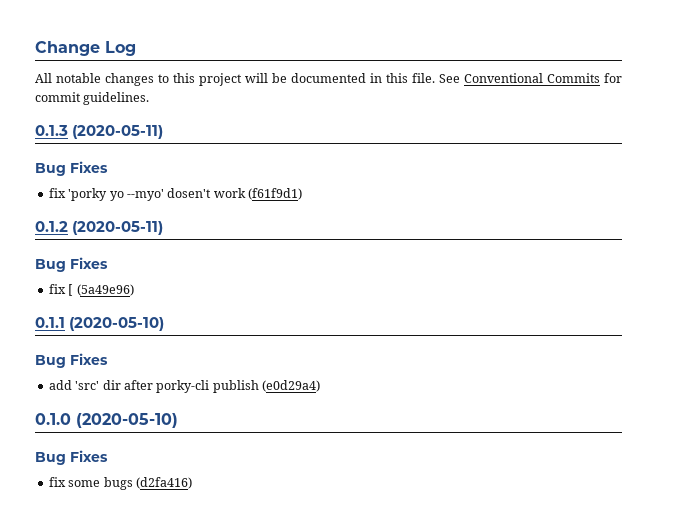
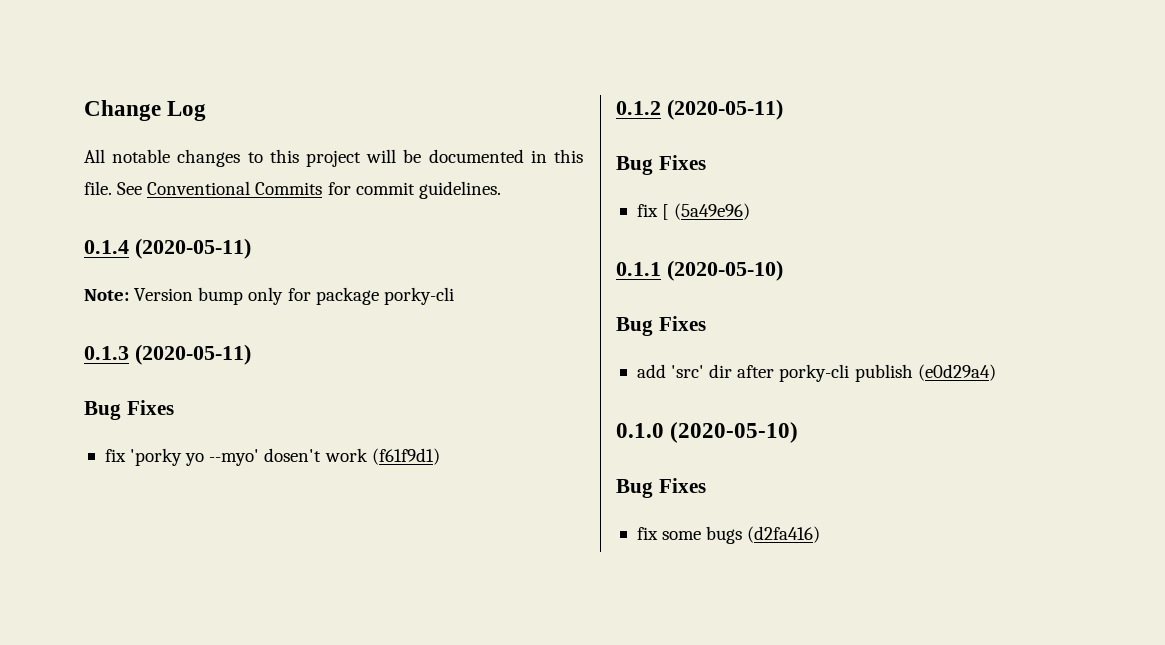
+ 0.1.4 (2020-05-11)
+ Note: Version bump only for package porky-cli

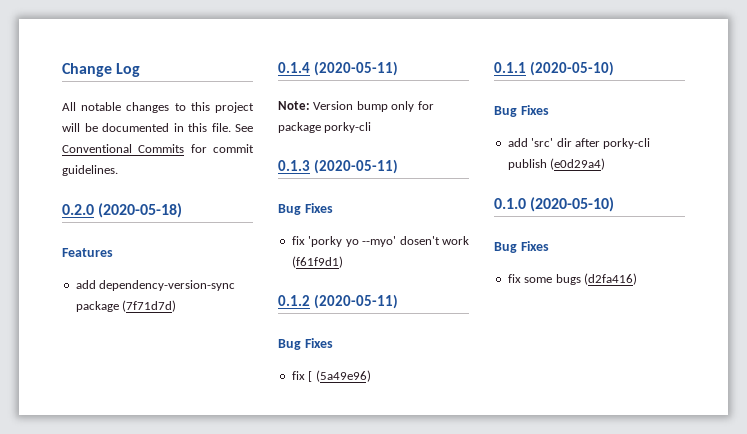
+ 0.2.0 (2020-05-18)
+ Features
+ add dependency-version-sync package (7f71d7d)

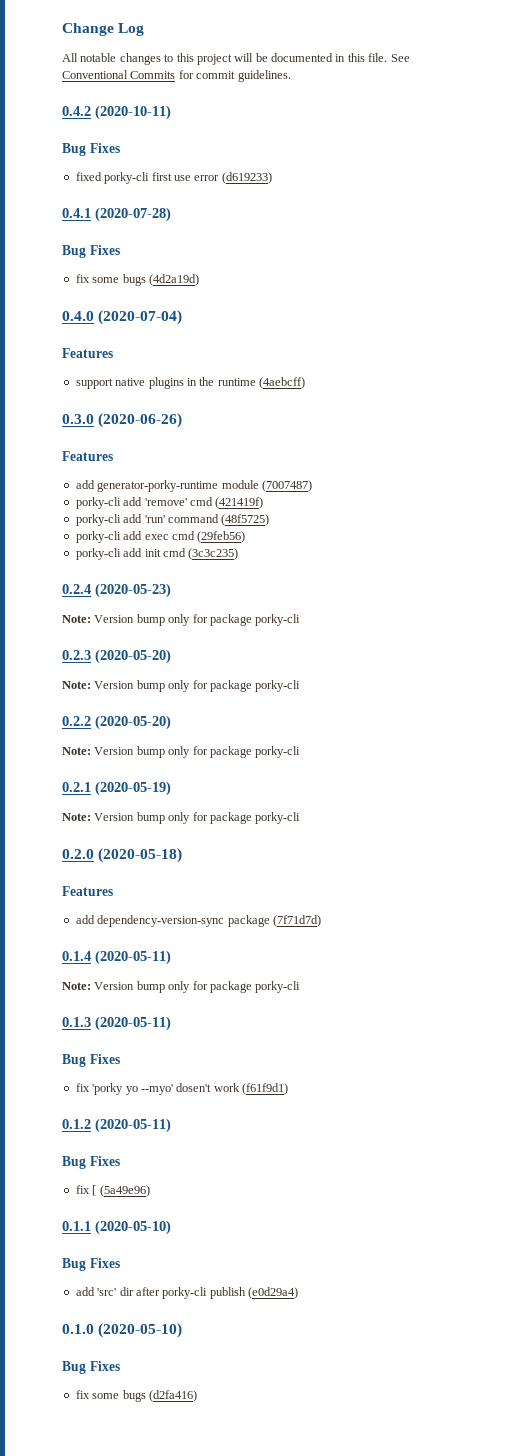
+ 0.4.2 (2020-10-11)
+ Bug Fixes
+ fixed porky-cli first use error (d619233)
+ 0.4.1 (2020-07-28)
+ Bug Fixes
+ fix some bugs (4d2a19d)
+ 0.4.0 (2020-07-04)
+ Features
+ support native plugins in the runtime (4aebcff)
+ 0.3.0 (2020-06-26)
+ Features
+ add generator-porky-runtime module (7007487)
+ porky-cli add 'remove' cmd (421419f)
+ porky-cli add 'run' command (48f5725)
+ porky-cli add exec cmd (29feb56)
+ porky-cli add init cmd (3c3c235)
+ 0.2.4 (2020-05-23)
+ Note: Version bump only for package porky-cli
+ 0.2.3 (2020-05-20)
+ Note: Version bump only for package porky-cli
+ 0.2.2 (2020-05-20)
+ Note: Version bump only for package porky-cli
+ 0.2.1 (2020-05-19)
+ Note: Version bump only for package porky-cli

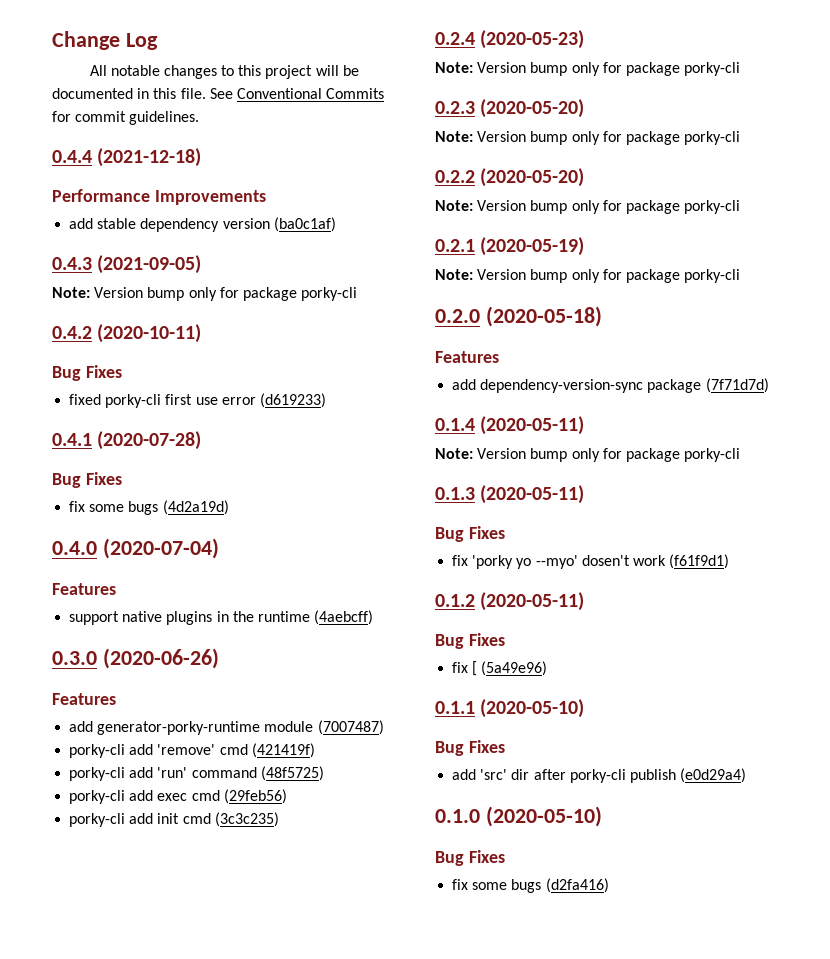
+ 0.4.4 (2021-12-18)
+ Performance Improvements
+ add stable dependency version (ba0c1af)
+ 0.4.3 (2021-09-05)
+ Note: Version bump only for package porky-cli

